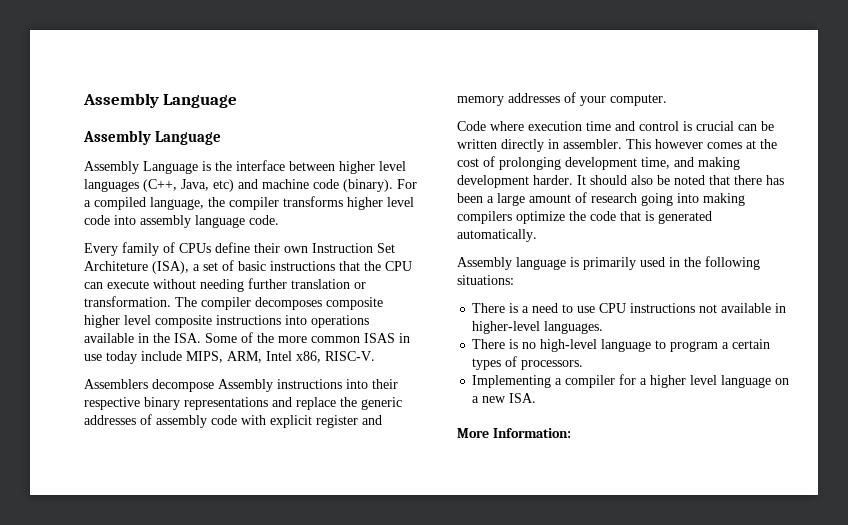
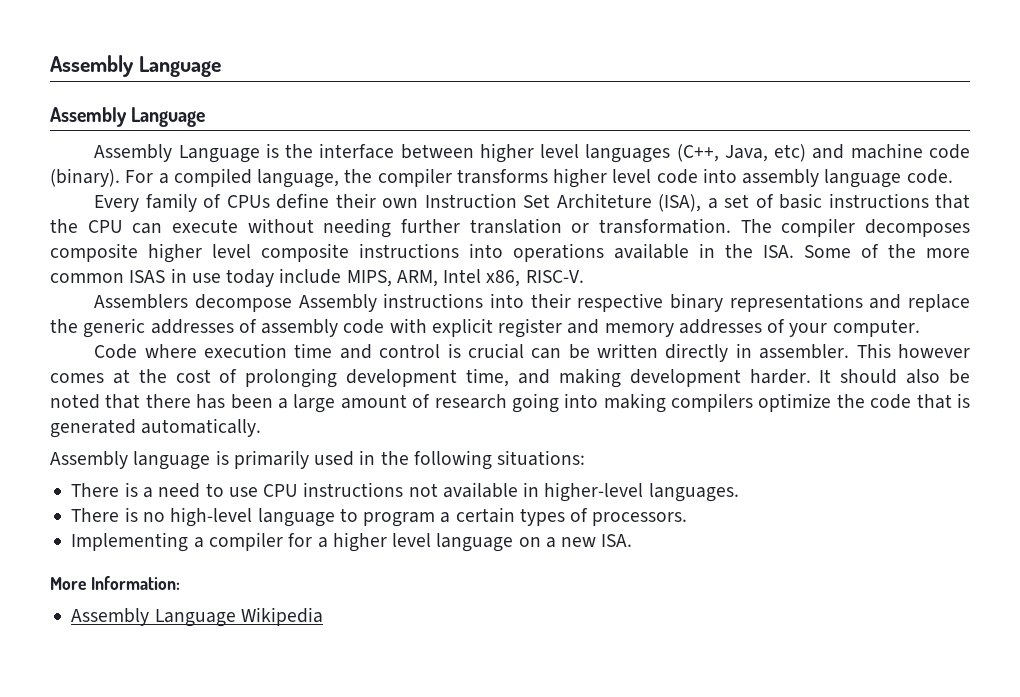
+ Assembly Language Wikipedia

